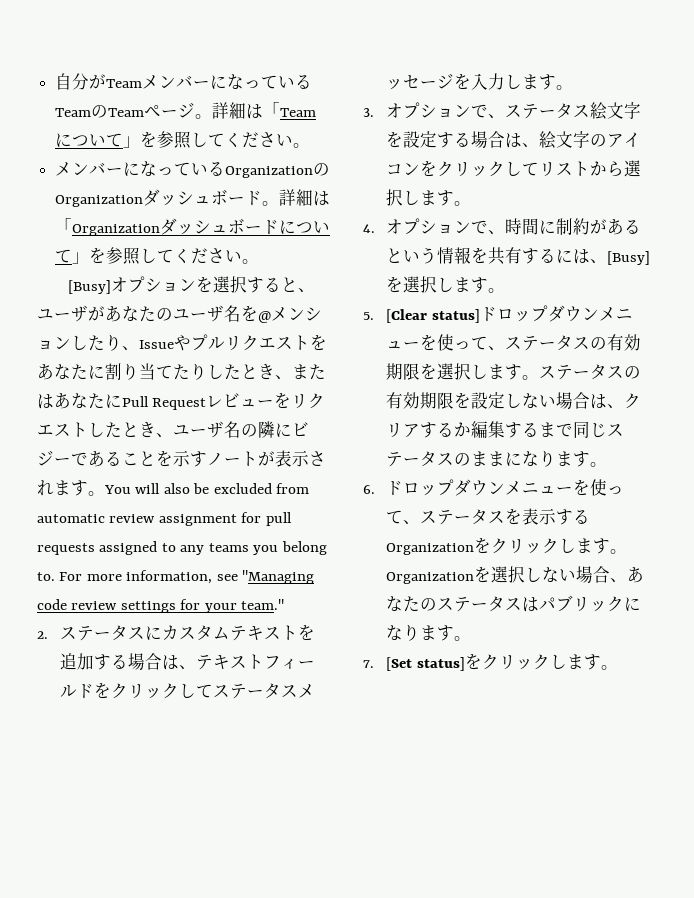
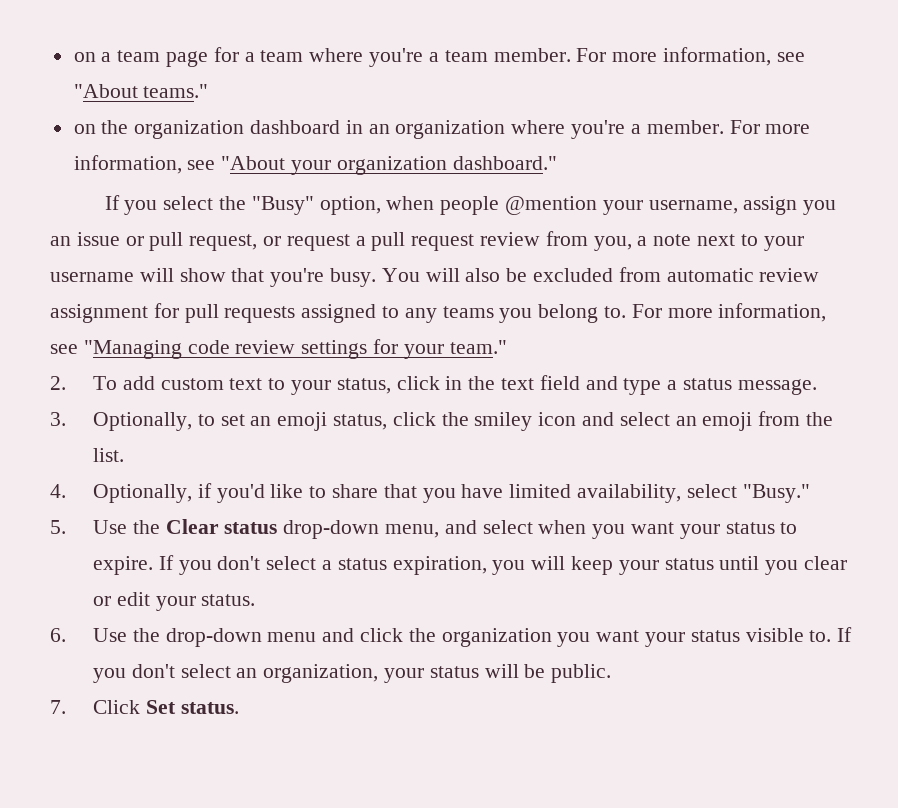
- 自分がTeamメンバーになっているTeamのTeamページ。詳細は「Teamについて」を参照してください。
- メンバーになっているOrganizationのOrganizationダッシュボード。詳細は「Organizationダッシュボードについて」を参照してください。
- [Busy]オプションを選択すると、ユーザがあなたのユーザ名を@メンションしたり、Issueやプルリクエストをあなたに割り当てたりしたとき、またはあなたにPull Requestレビューをリクエストしたとき、ユーザ名の隣にビジーであることを示すノートが表示されます。
+ on a team page for a team where you're a team member. For more information, see "About teams."
+ on the organization dashboard in an organization where you're a member. For more information, see "About your organization dashboard."
+ If you select the "Busy" option, when people @mention your username, assign you an issue or pull request, or request a pull request review from you, a note next to your username will show that you're busy.
- 2.ステータスにカスタムテキストを追加する場合は、テキストフィールドをクリックしてステータスメッセージを入力します。
- 3.オプションで、ステータス絵文字を設定する場合は、絵文字のアイコンをクリックしてリストから選択します。
- 4.オプションで、時間に制約があるという情報を共有するには、[Busy]を選択します。
- 5. [Clear status]ドロップダウンメニューを使って、ステータスの有効期限を選択します。ステータスの有効期限を設定しない場合は、クリアするか編集するまで同じステータスのままになります。
- 6.ドロップダウンメニューを使って、ステータスを表示するOrganizationをクリックします。Organizationを選択しない場合、あなたのステータスはパブリックになります。
- 7. [Set status]をクリックします。
+ 2. To add custom text to your status, click in the text field and type a status message.
+ 3. Optionally, to set an emoji status, click the smiley icon and select an emoji from the list.
+ 4. Optionally, if you'd like to share that you have limited availability, select "Busy."
+ 5. Use the Clear status drop-down menu, and select when you want your status to expire. If you don't select a status expiration, you will keep your status until you clear or edit your status.
+ 6. Use the drop-down menu and click the organization you want your status visible to. If you don't select an organization, your status will be public.
+ 7. Click Set status.

